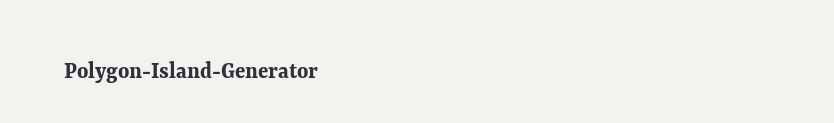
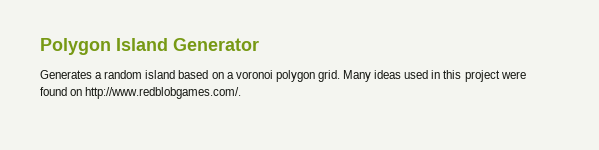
- Polygon-Island-Generator
+ Polygon Island Generator
+ Generates a random island based on a voronoi polygon grid. Many ideas used in this project were found on http://www.redblobgames.com/.

